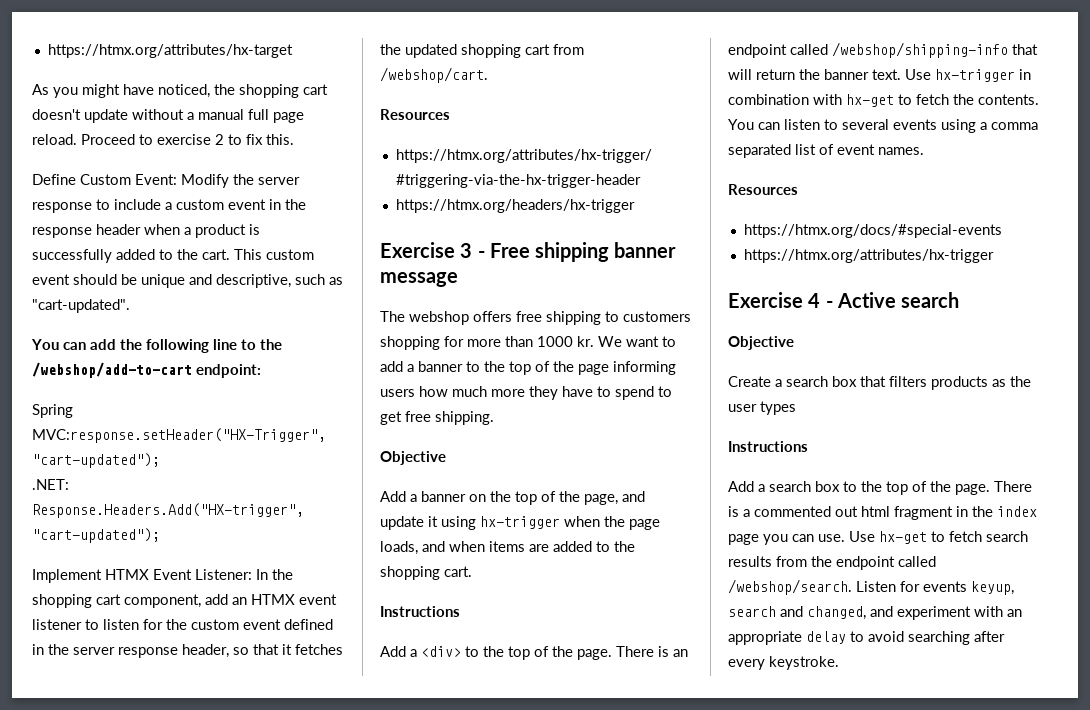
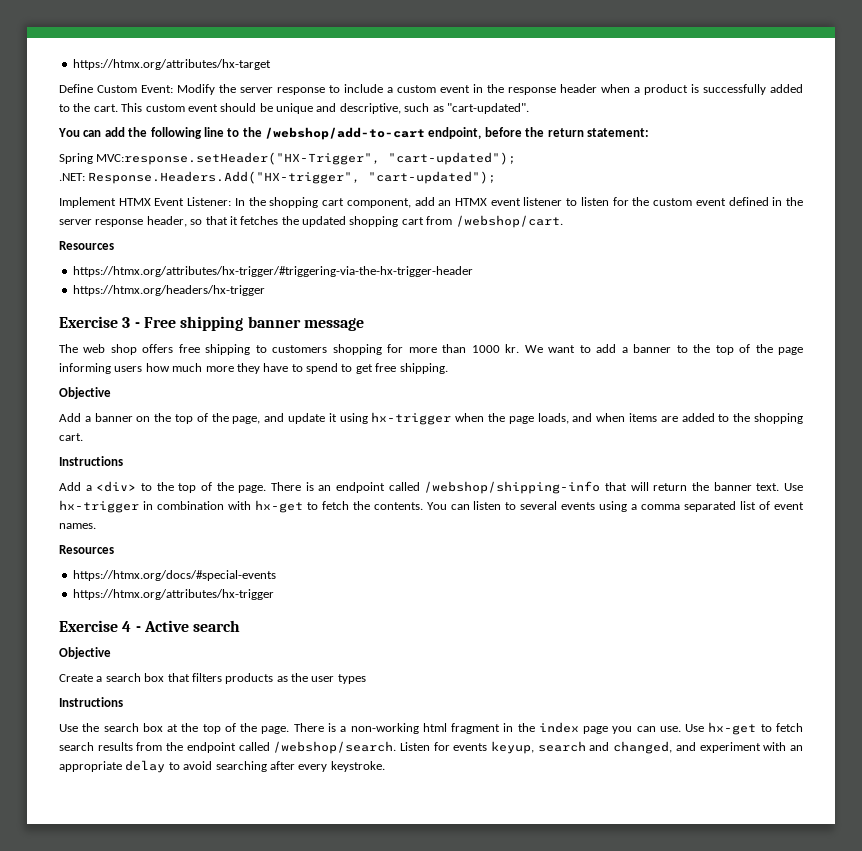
- As you might have noticed, the shopping cart doesn't update without a manual full page reload. Proceed to exercise 2 to fix this.
- You can add the following line to the /webshop/add-to-cart endpoint:
+ You can add the following line to the /webshop/add-to-cart endpoint, before the return statement:
- The webshop offers free shipping to customers shopping for more than 1000 kr.
+ The web shop offers free shipping to customers shopping for more than 1000 kr.
- Add a search box to the top of the page.
+ Use the search box at the top of the page.
- There is a commented out html fragment in the index page you can use.
+ There is a non-working html fragment in the index page you can use.

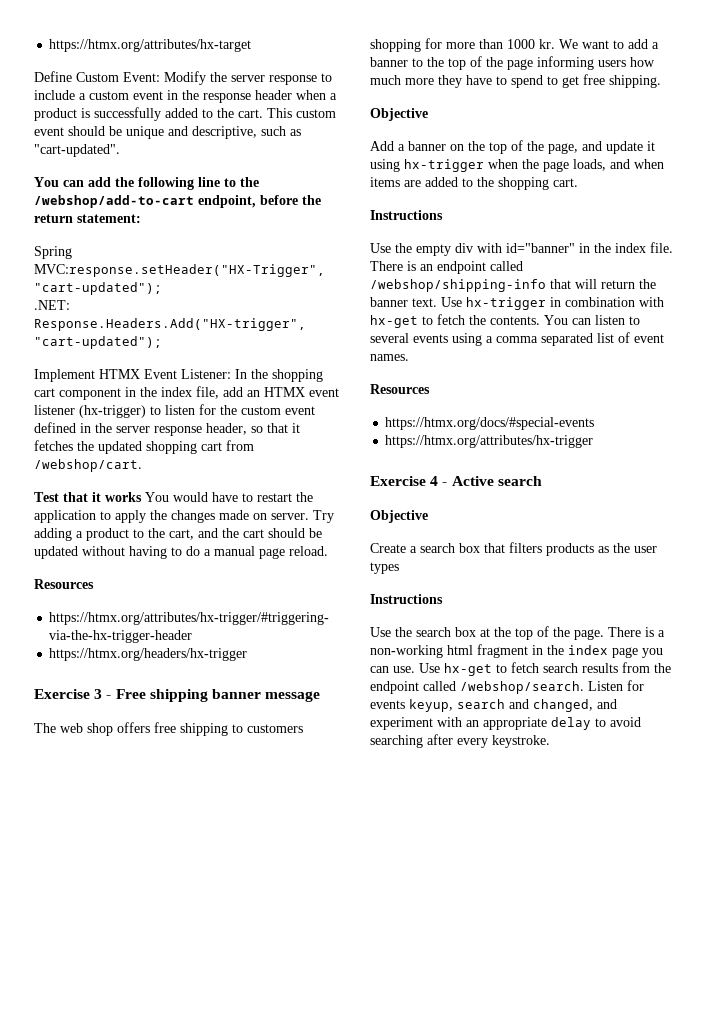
- Implement HTMX Event Listener: In the shopping cart component, add an HTMX event listener to listen for the custom event defined in the server response header, so that it fetches the updated shopping cart from /webshop/cart.
+ Implement HTMX Event Listener: In the shopping cart component in the index file, add an HTMX event listener (hx-trigger) to listen for the custom event defined in the server response header, so that it fetches the updated shopping cart from /webshop/cart.
+ Test that it works You would have to restart the application to apply the changes made on server. Try adding a product to the cart, and the cart should be updated without having to do a manual page reload.
- Add a <div> to the top of the page.
+ Use the empty div with id="banner" in the index file.

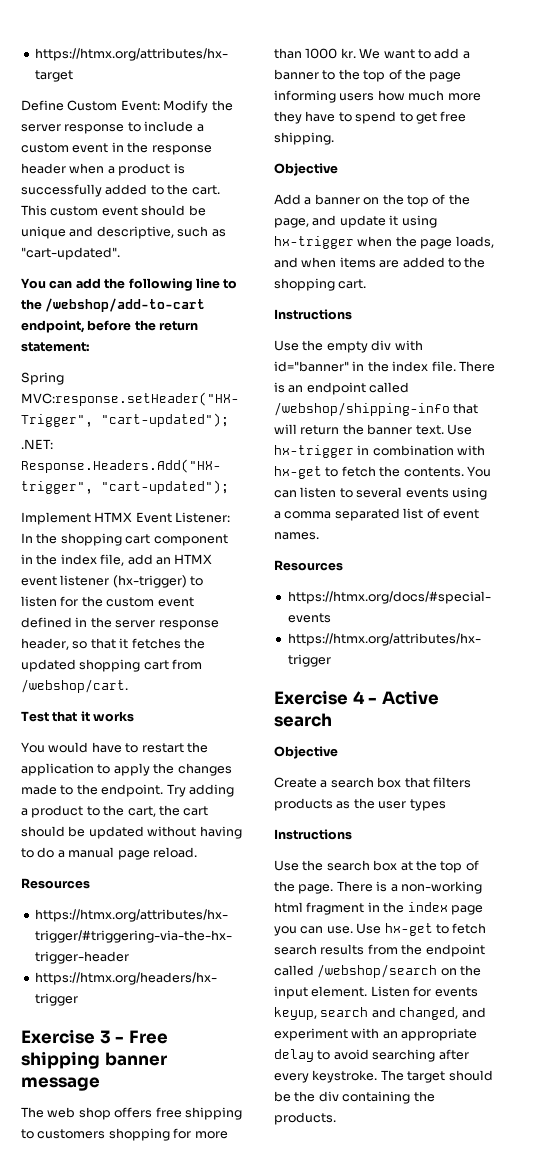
- Test that it works You would have to restart the application to apply the changes made on server.
+ Test that it works
+ You would have to restart the application to apply the changes made to the endpoint.
- Try adding a product to the cart, and the cart should be updated without having to do a manual page reload.
+ Try adding a product to the cart, the cart should be updated without having to do a manual page reload.
- Use hx-get to fetch search results from the endpoint called /webshop/search.
+ Use hx-get to fetch search results from the endpoint called /webshop/search on the input element.
+ The target should be the div containing the products.

